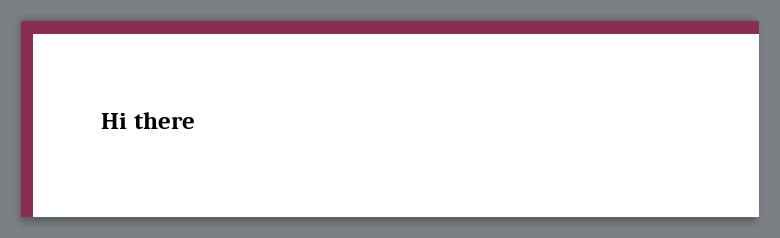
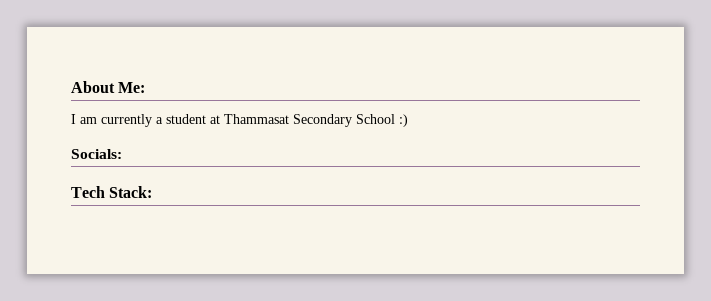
- Hi there
+ About Me:
+ I am currently a student at Thammasat Secondary School :)
+ Socials:
+ Tech Stack:

